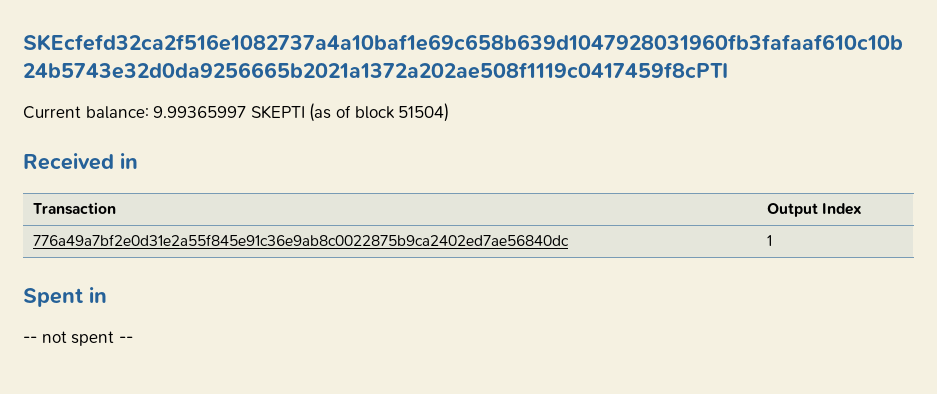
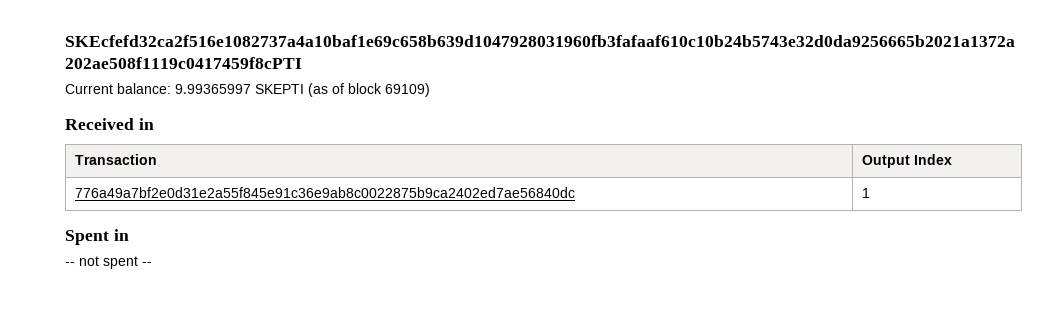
- Current balance: 9.99365997 SKEPTI (as of block 51504)
+ Current balance: 9.99365997 SKEPTI (as of block 69109)

